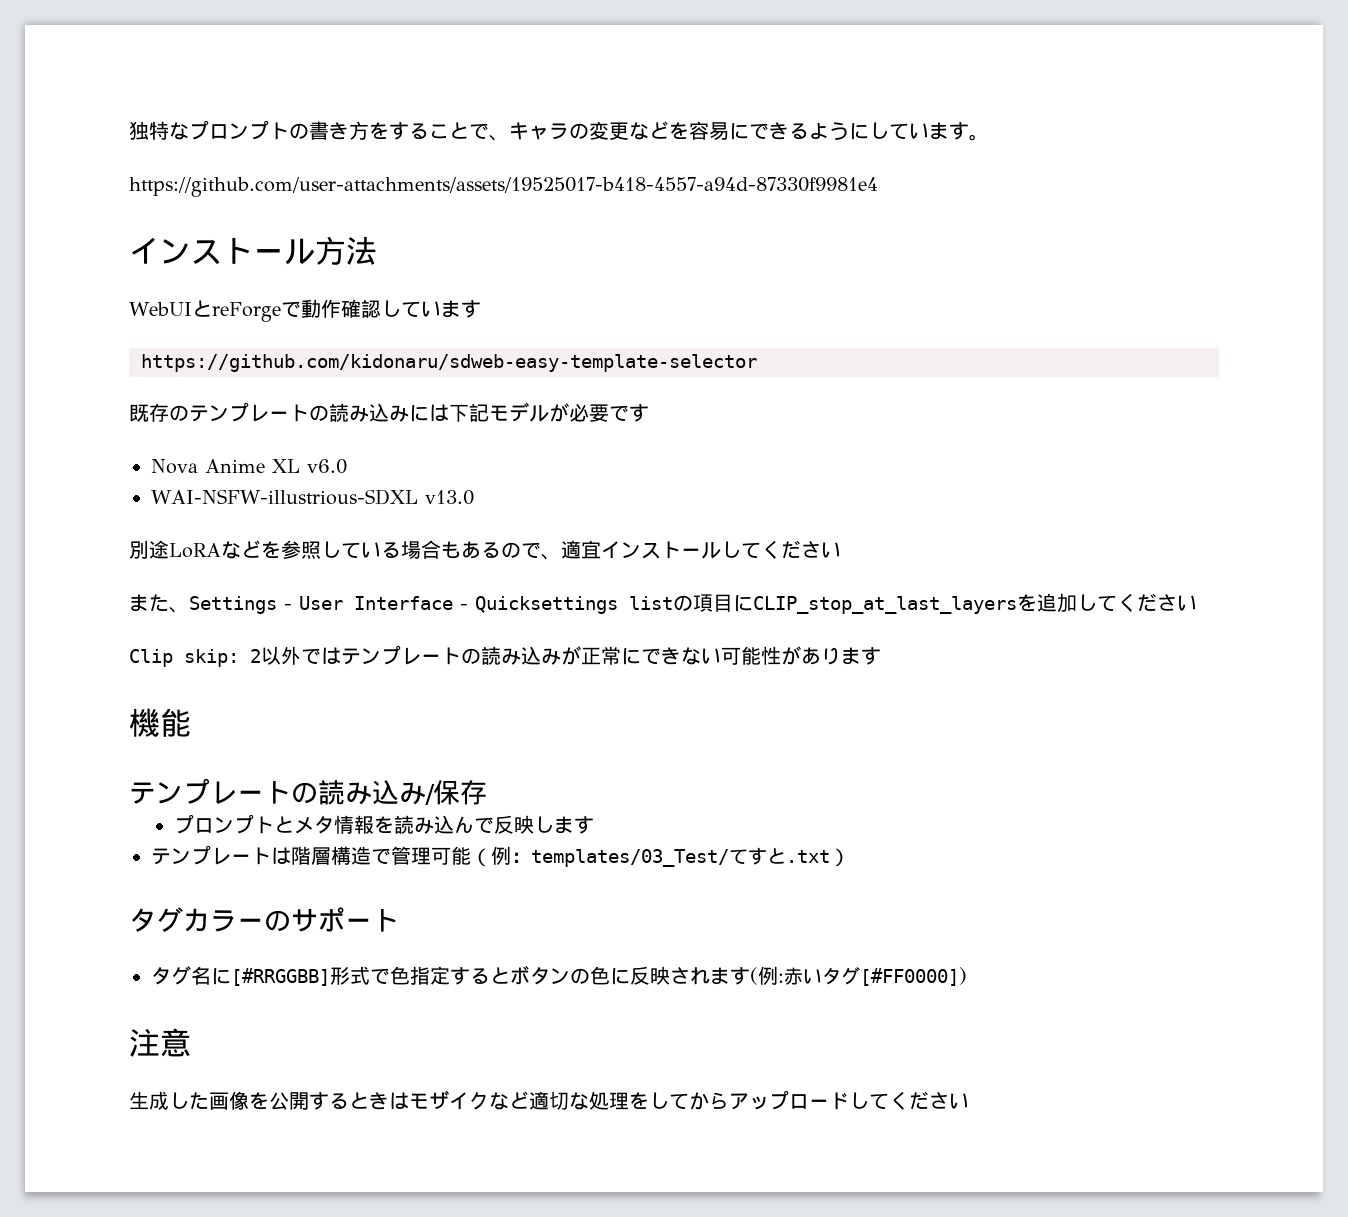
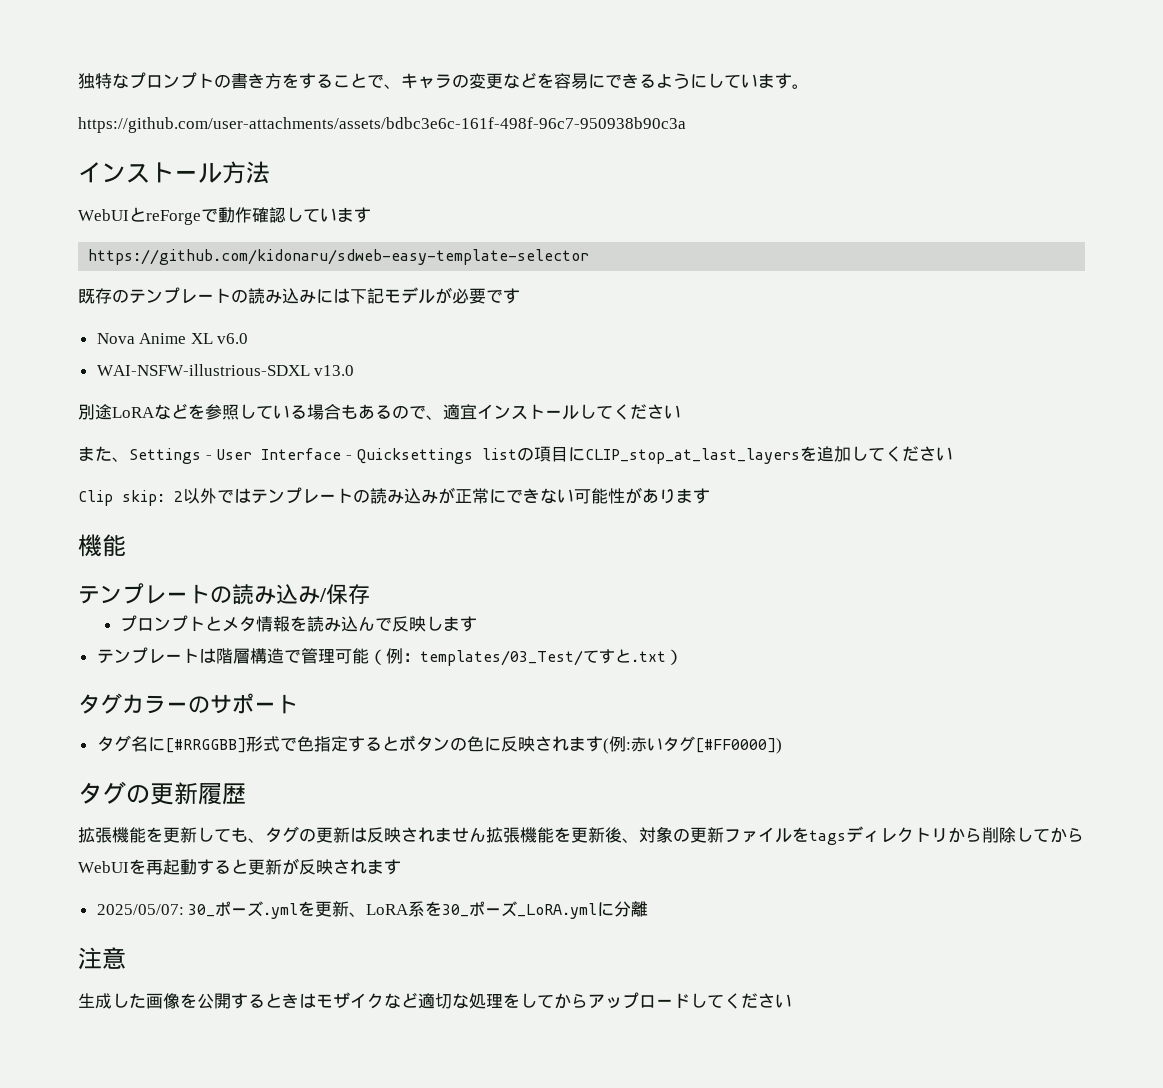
- https://github.com/user-attachments/assets/19525017-b418-4557-a94d-87330f9981e4
+ https://github.com/user-attachments/assets/bdbc3e6c-161f-498f-96c7-950938b90c3a
+ タグの更新履歴
+ 拡張機能を更新しても、タグの更新は反映されません拡張機能を更新後、対象の更新ファイルをtagsディレクトリから削除してからWebUIを再起動すると更新が反映されます
+ 2025/05/07: 30_ポーズ.ymlを更新、LoRA系を30_ポーズ_LoRA.ymlに分離

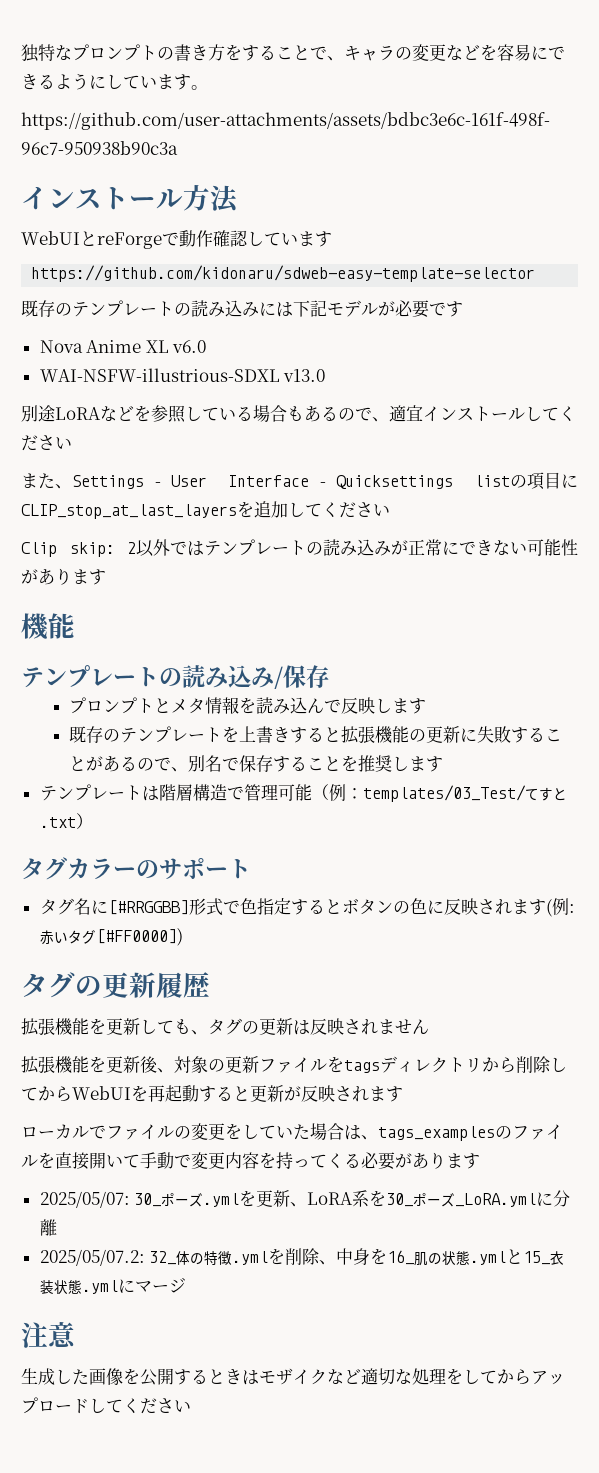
+ 既存のテンプレートを上書きすると拡張機能の更新に失敗することがあるので、別名で保存することを推奨します
- 拡張機能を更新しても、タグの更新は反映されません拡張機能を更新後、対象の更新ファイルをtagsディレクトリから削除してからWebUIを再起動すると更新が反映されます
+ 拡張機能を更新しても、タグの更新は反映されません
+ 拡張機能を更新後、対象の更新ファイルをtagsディレクトリから削除してからWebUIを再起動すると更新が反映されます
+ ローカルでファイルの変更をしていた場合は、tags_examplesのファイルを直接開いて手動で変更内容を持ってくる必要があります
+ 2025/05/07.2: 32_体の特徴.ymlを削除、中身を16_肌の状態.ymlと15_衣装状態.ymlにマージ

